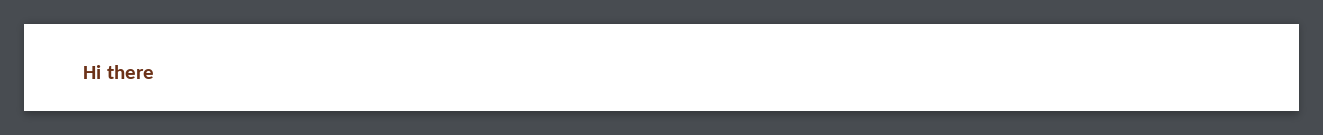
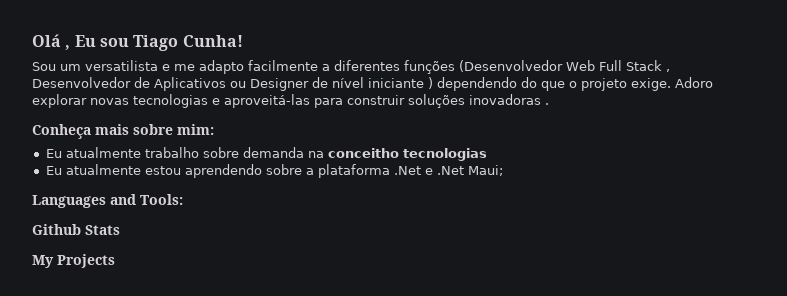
- Hi there
+ Olá , Eu sou Tiago Cunha!
+ Sou um versatilista e me adapto facilmente a diferentes funções (Desenvolvedor Web Full Stack , Desenvolvedor de Aplicativos ou Designer de nível iniciante ) dependendo do que o projeto exige. Adoro explorar novas tecnologias e aproveitá-las para construir soluções inovadoras .
+ Conheça mais sobre mim:
+ Eu atualmente trabalho sobre demanda na conceitho tecnologias
+ Eu atualmente estou aprendendo sobre a plataforma .Net e .Net Maui;
+ Languages and Tools:
+ Github Stats
+ My Projects

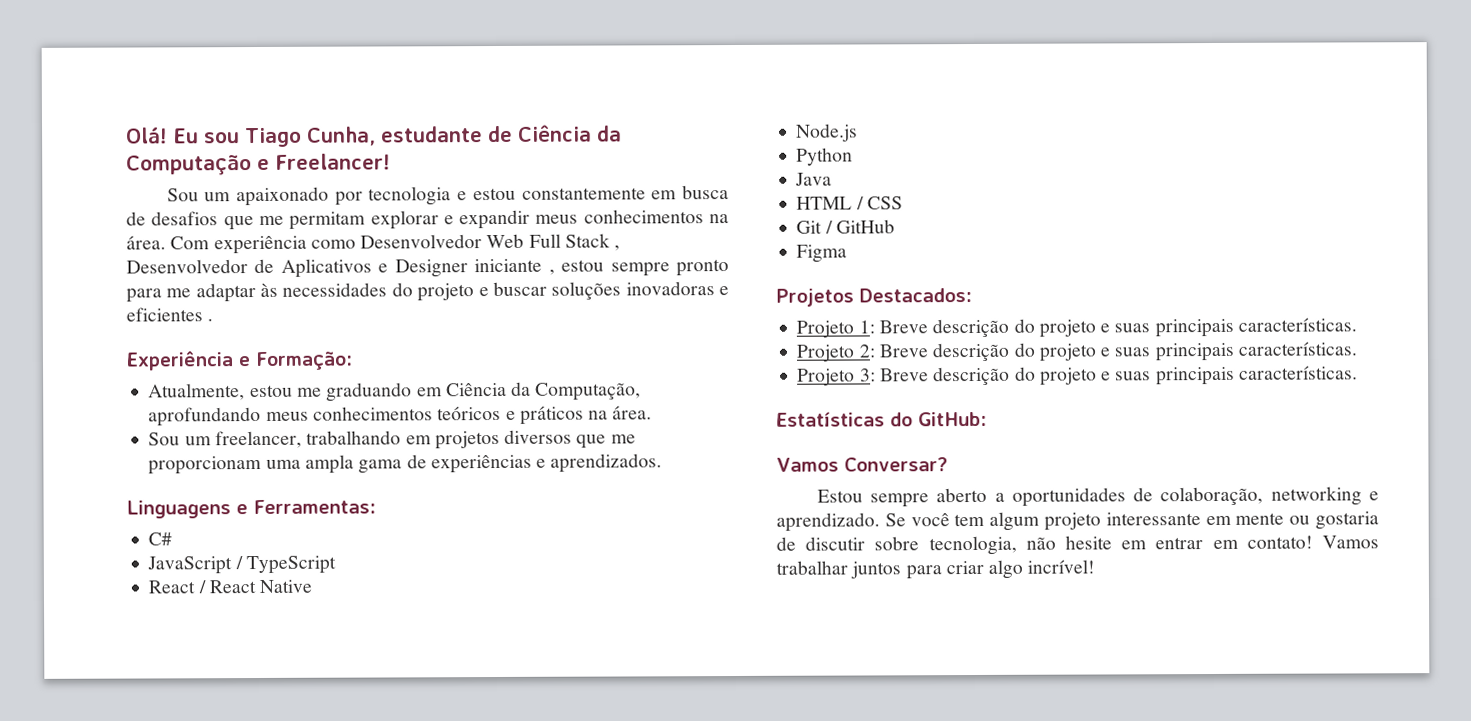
- Olá , Eu sou Tiago Cunha!
- Sou um versatilista e me adapto facilmente a diferentes funções (Desenvolvedor Web Full Stack , Desenvolvedor de Aplicativos ou Designer de nível iniciante ) dependendo do que o projeto exige. Adoro explorar novas tecnologias e aproveitá-las para construir soluções inovadoras .
- Conheça mais sobre mim:
- Eu atualmente trabalho sobre demanda na conceitho tecnologias
- Eu atualmente estou aprendendo sobre a plataforma .Net e .Net Maui;
- Languages and Tools:
- Github Stats
- My Projects
+ Olá! Eu sou Tiago Cunha, estudante de Ciência da Computação e Freelancer!
+ Sou um apaixonado por tecnologia e estou constantemente em busca de desafios que me permitam explorar e expandir meus conhecimentos na área. Com experiência como Desenvolvedor Web Full Stack , Desenvolvedor de Aplicativos e Designer iniciante , estou sempre pronto para me adaptar às necessidades do projeto e buscar soluções inovadoras e eficientes .
+ Experiência e Formação:
+ Atualmente, estou me graduando em Ciência da Computação, aprofundando meus conhecimentos teóricos e práticos na área.
+ Sou um freelancer, trabalhando em projetos diversos que me proporcionam uma ampla gama de experiências e aprendizados.
+ Linguagens e Ferramentas:
+ C#
+ JavaScript / TypeScript
+ React / React Native
+ Node.js
+ Python
+ Java
+ HTML / CSS
+ Git / GitHub
+ Figma
+ Projetos Destacados:
+ Projeto 1: Breve descrição do projeto e suas principais características.
+ Projeto 2: Breve descrição do projeto e suas principais características.
+ Projeto 3: Breve descrição do projeto e suas principais características.
+ Estatísticas do GitHub:
+ Vamos Conversar?
+ Estou sempre aberto a oportunidades de colaboração, networking e aprendizado. Se você tem algum projeto interessante em mente ou gostaria de discutir sobre tecnologia, não hesite em entrar em contato! Vamos trabalhar juntos para criar algo incrível!

